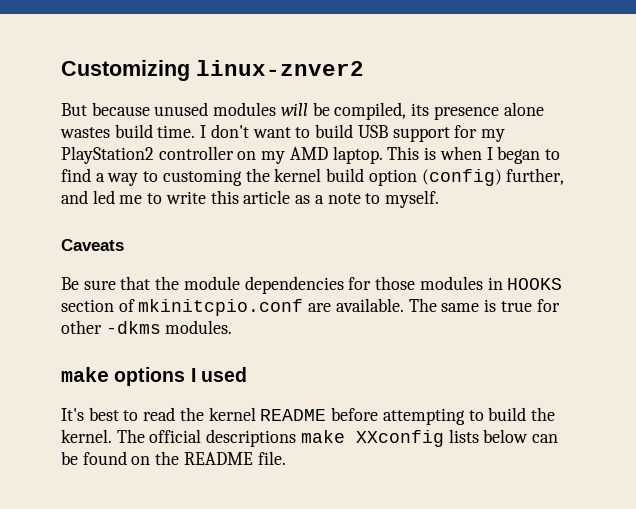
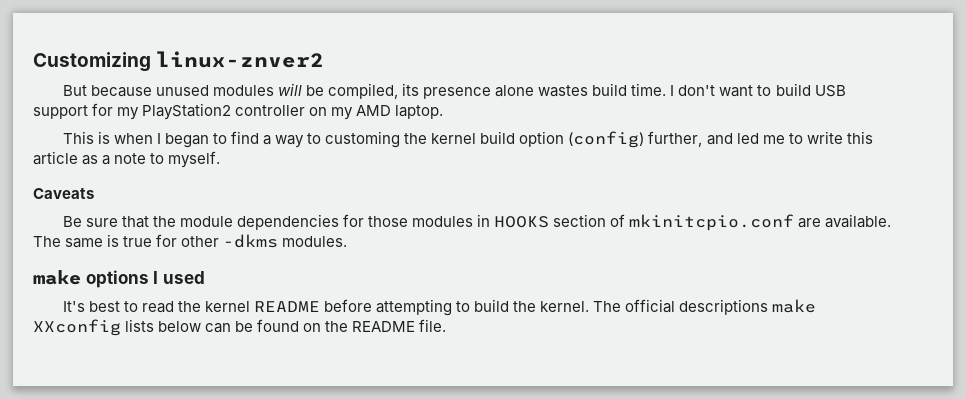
- I don't want to build USB support for my PlayStation2 controller on my AMD laptop. This is when I began to find a way to customing the kernel build option (config) further, and led me to write this article as a note to myself.
+ I don't want to build USB support for my PlayStation2 controller on my AMD laptop.
+ This is when I began to find a way to customing the kernel build option (config) further, and led me to write this article as a note to myself.

